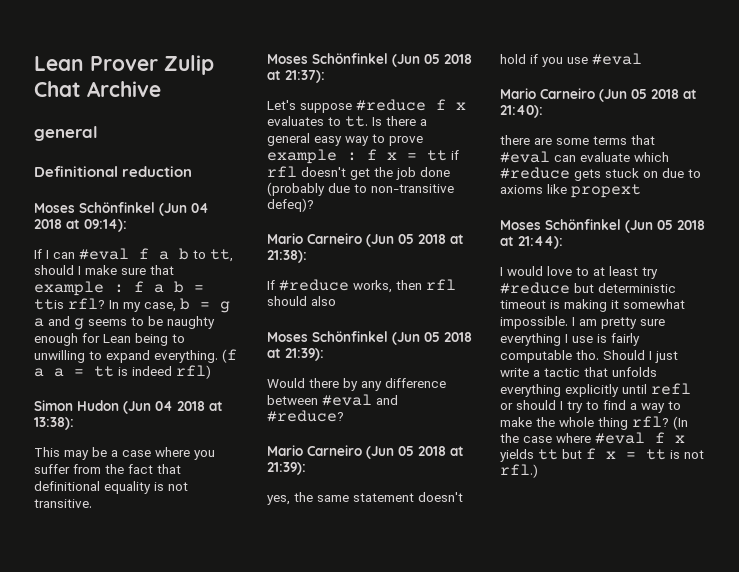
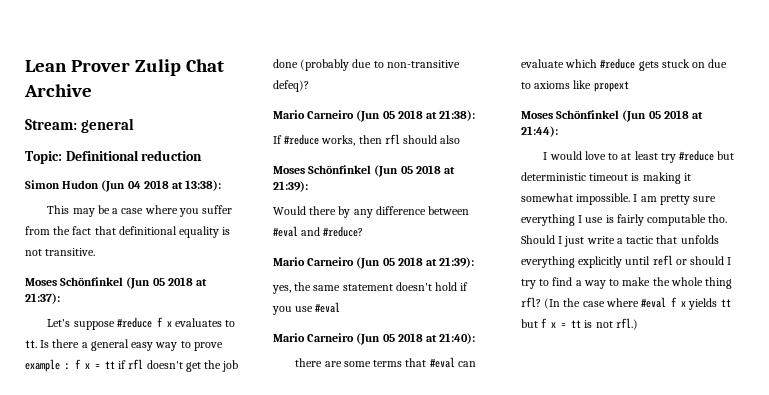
  Lean Prover Zulip Chat Archive
- general
+ Stream: general
- Definitional reduction
+ Topic: Definitional reduction
- Moses Schönfinkel (Jun 04 2018 at 09:14):
- If I can #eval f a b to tt, should I make sure that example : f a b = ttis rfl? In my case, b = g a and g seems to be naughty enough for Lean being to unwilling to expand everything. (f a a = tt is indeed rfl)

